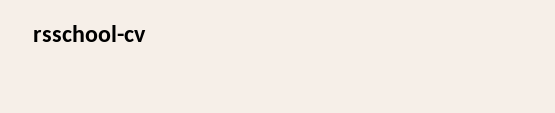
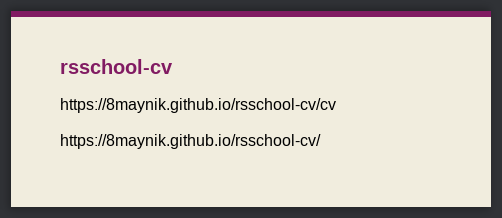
+ https://8maynik.github.io/rsschool-cv/cv
+ https://8maynik.github.io/rsschool-cv/

